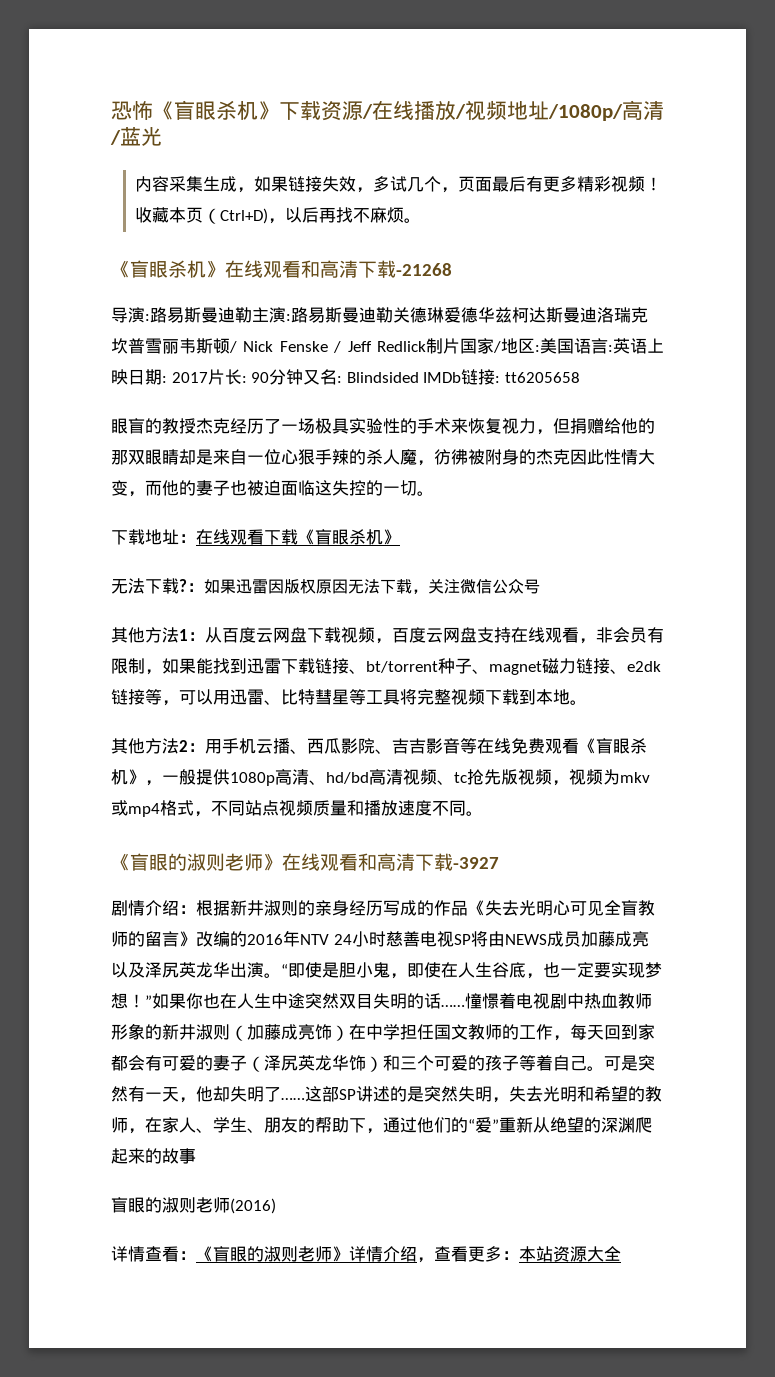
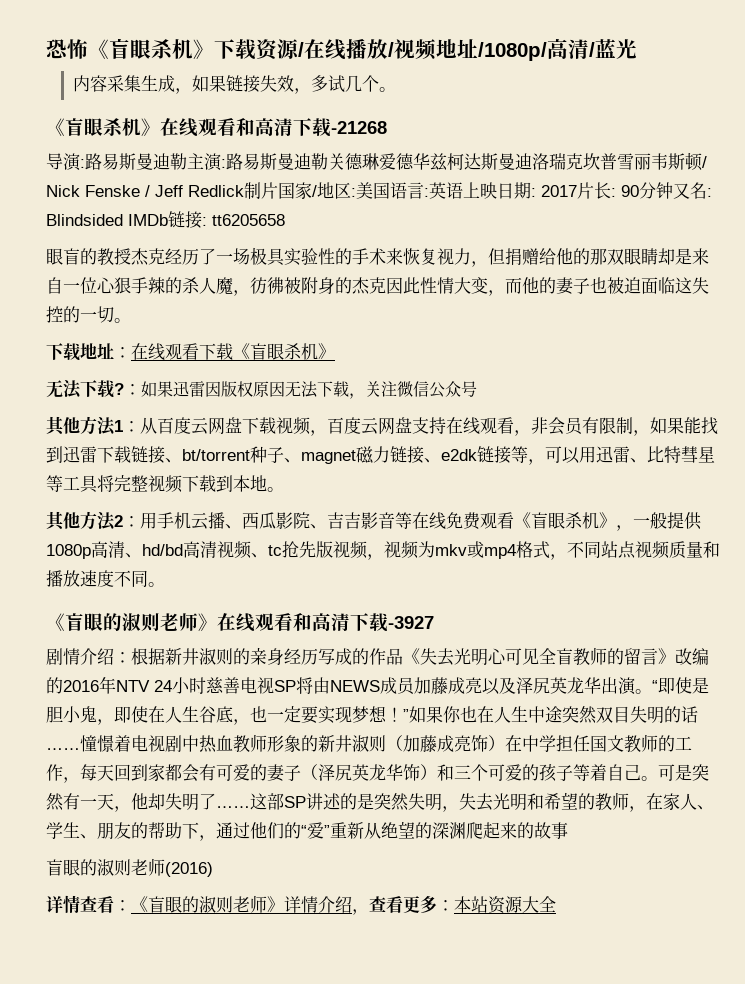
- 内容采集生成，如果链接失效，多试几个，页面最后有更多精彩视频！收藏本页（Ctrl+D)，以后再找不麻烦。
+ 内容采集生成，如果链接失效，多试几个。

